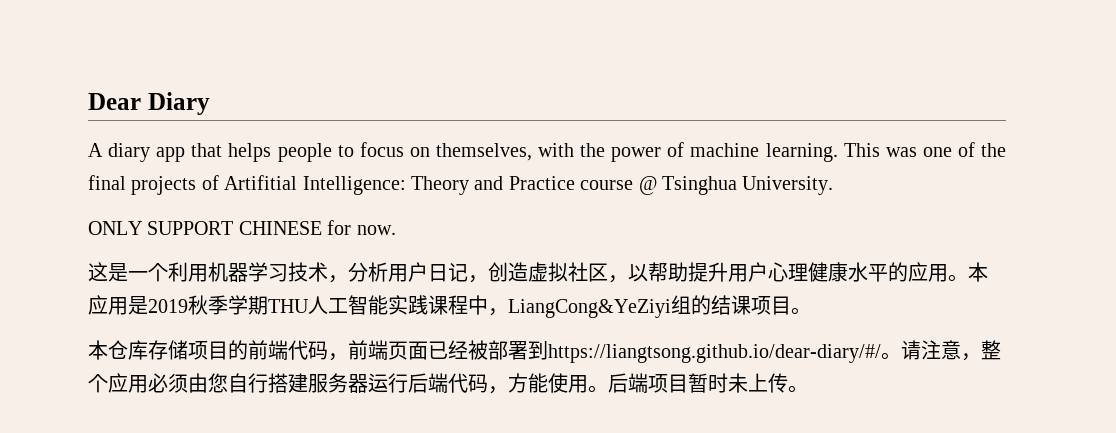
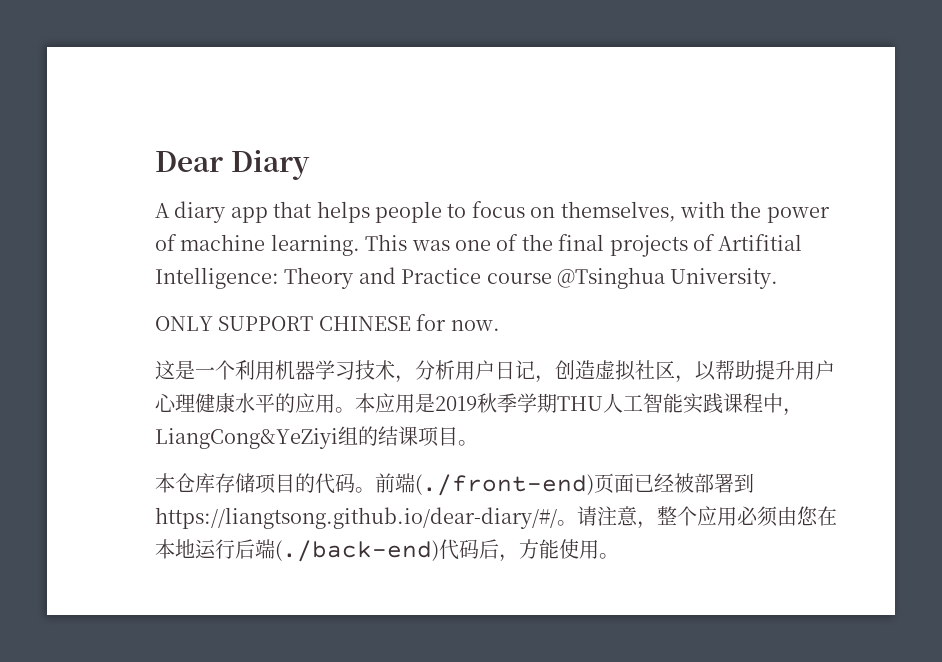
- This was one of the final projects of Artifitial Intelligence: Theory and Practice course @ Tsinghua University.
+ This was one of the final projects of Artifitial Intelligence: Theory and Practice course @Tsinghua University.
- 本仓库存储项目的前端代码，前端页面已经被部署到https://liangtsong.github.io/dear-diary/#/。
+ 本仓库存储项目的代码。前端(./front-end)页面已经被部署到https://liangtsong.github.io/dear-diary/#/。
- 请注意，整个应用必须由您自行搭建服务器运行后端代码，方能使用。后端项目暂时未上传。
+ 请注意，整个应用必须由您在本地运行后端(./back-end)代码后，方能使用。

